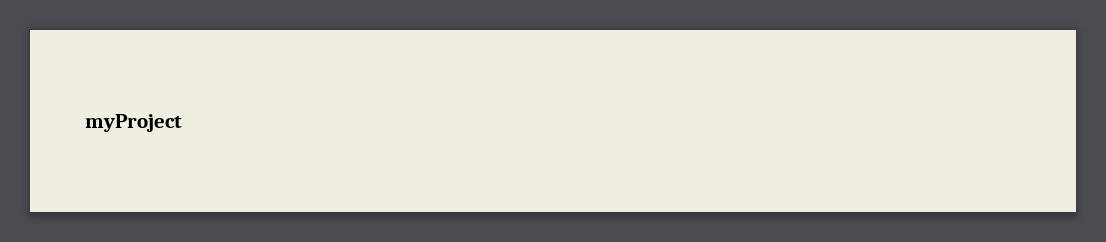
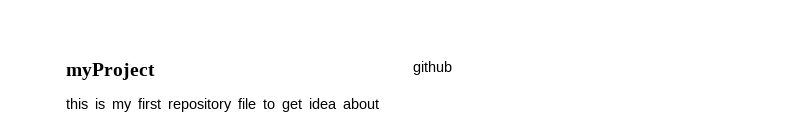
+ this is my first repository file to get idea about github

